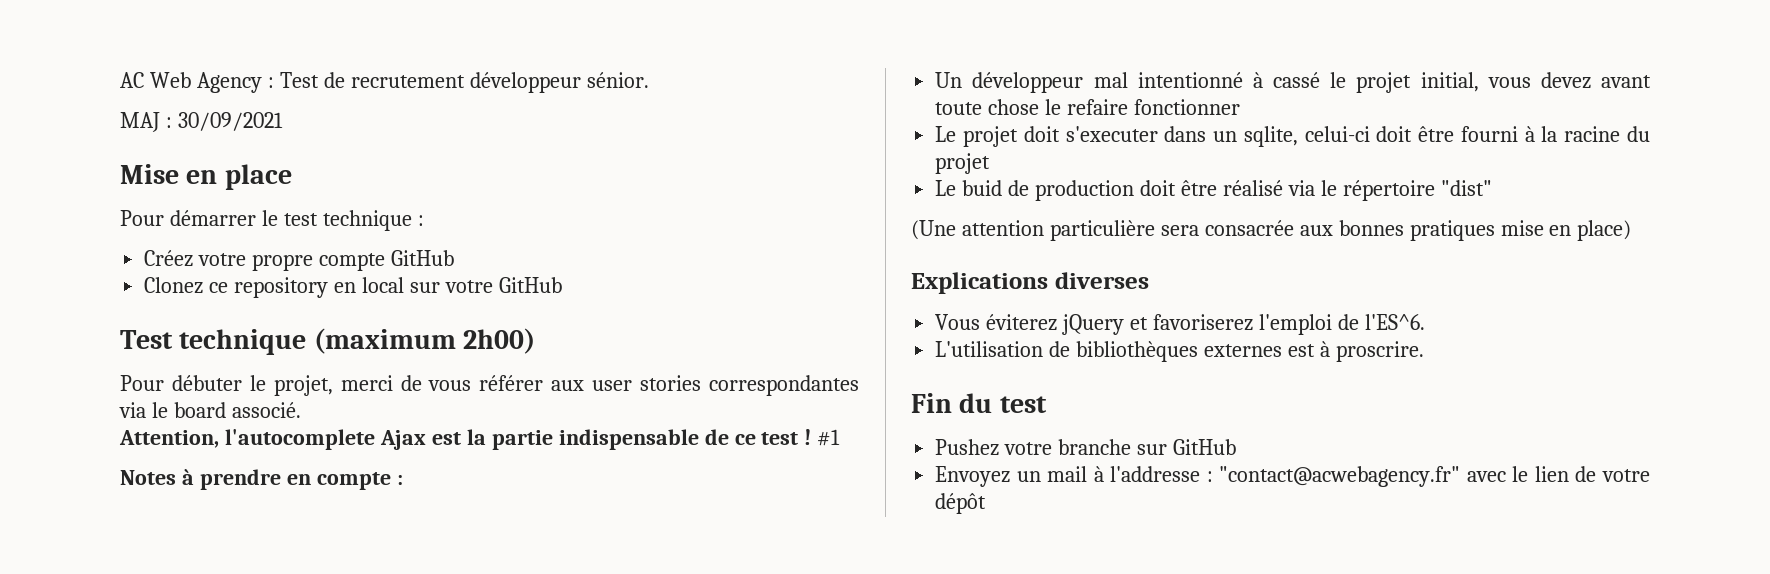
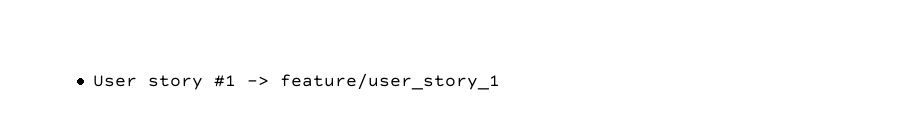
- AC Web Agency : Test de recrutement développeur sénior.
- MAJ : 30/09/2021
- Mise en place
- Pour démarrer le test technique :
- Créez votre propre compte GitHub
- Clonez ce repository en local sur votre GitHub
- Test technique (maximum 2h00)
- Pour débuter le projet, merci de vous référer aux user stories correspondantes via le board associé.
- Attention, l'autocomplete Ajax est la partie indispensable de ce test ! #1
- Notes à prendre en compte :
- Un développeur mal intentionné à cassé le projet initial, vous devez avant toute chose le refaire fonctionner
- Le projet doit s'executer dans un sqlite, celui-ci doit être fourni à la racine du projet
- Le buid de production doit être réalisé via le répertoire "dist"
- (Une attention particulière sera consacrée aux bonnes pratiques mise en place)
- Explications diverses
- Vous éviterez jQuery et favoriserez l'emploi de l'ES^6.
- L'utilisation de bibliothèques externes est à proscrire.
- Fin du test
- Pushez votre branche sur GitHub
- Envoyez un mail à l'addresse : "contact@acwebagency.fr" avec le lien de votre dépôt
+ User story #1 -> feature/user_story_1

